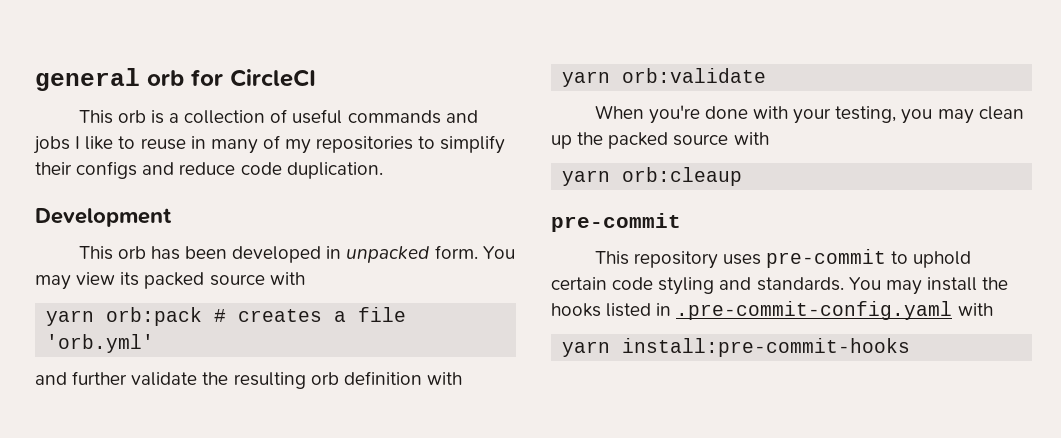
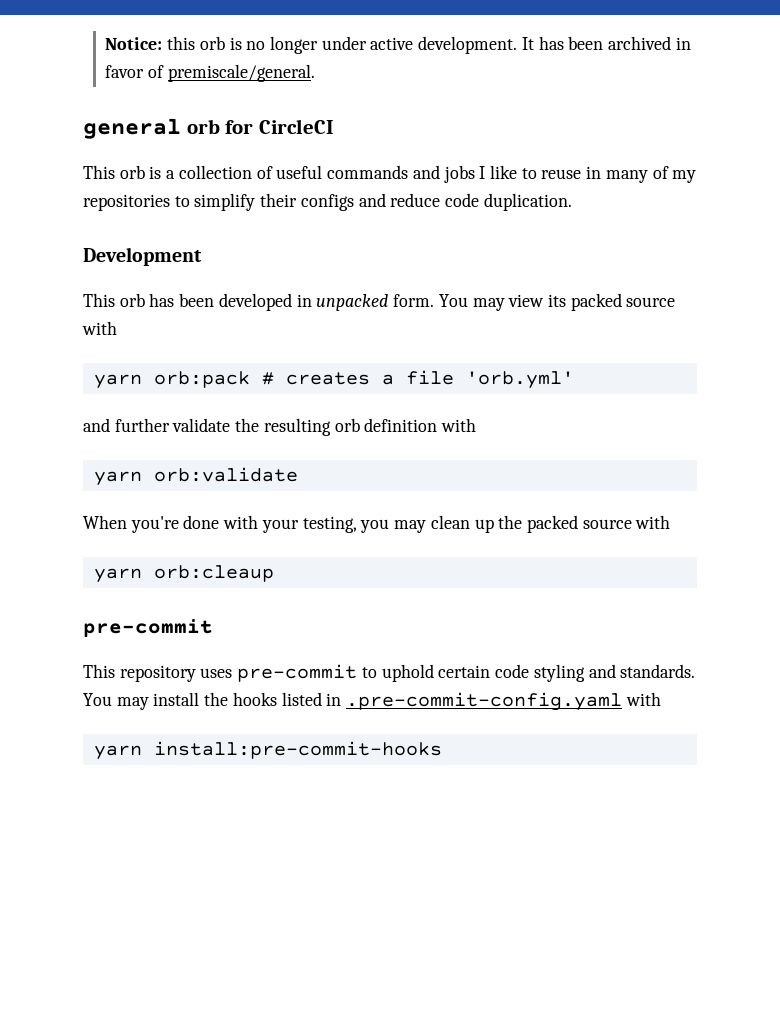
+ Notice: this orb is no longer under active development. It has been archived in favor of premiscale/general.

